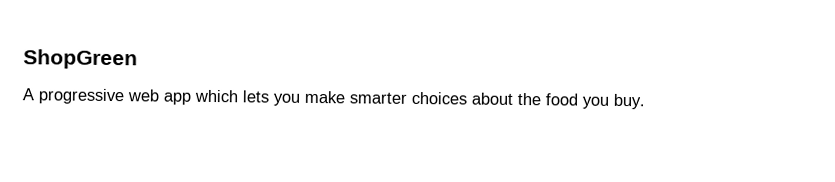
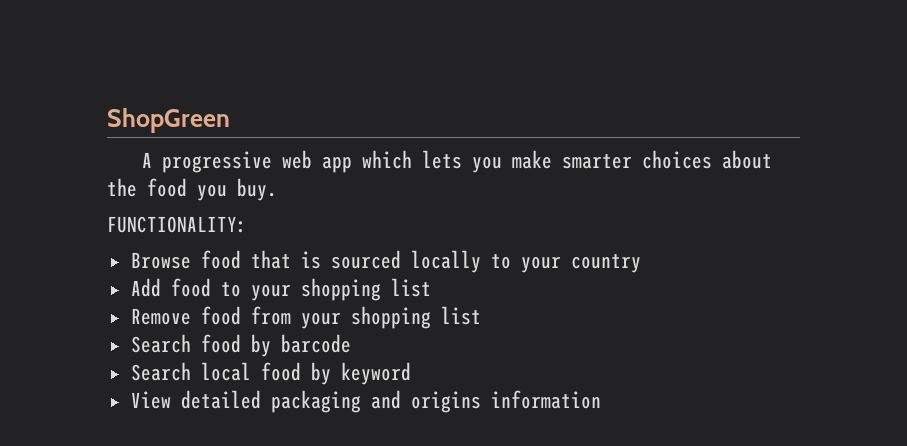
+ FUNCTIONALITY:
+ Browse food that is sourced locally to your country
+ Add food to your shopping list
+ Remove food from your shopping list
+ Search food by barcode
+ Search local food by keyword
+ View detailed packaging and origins information

